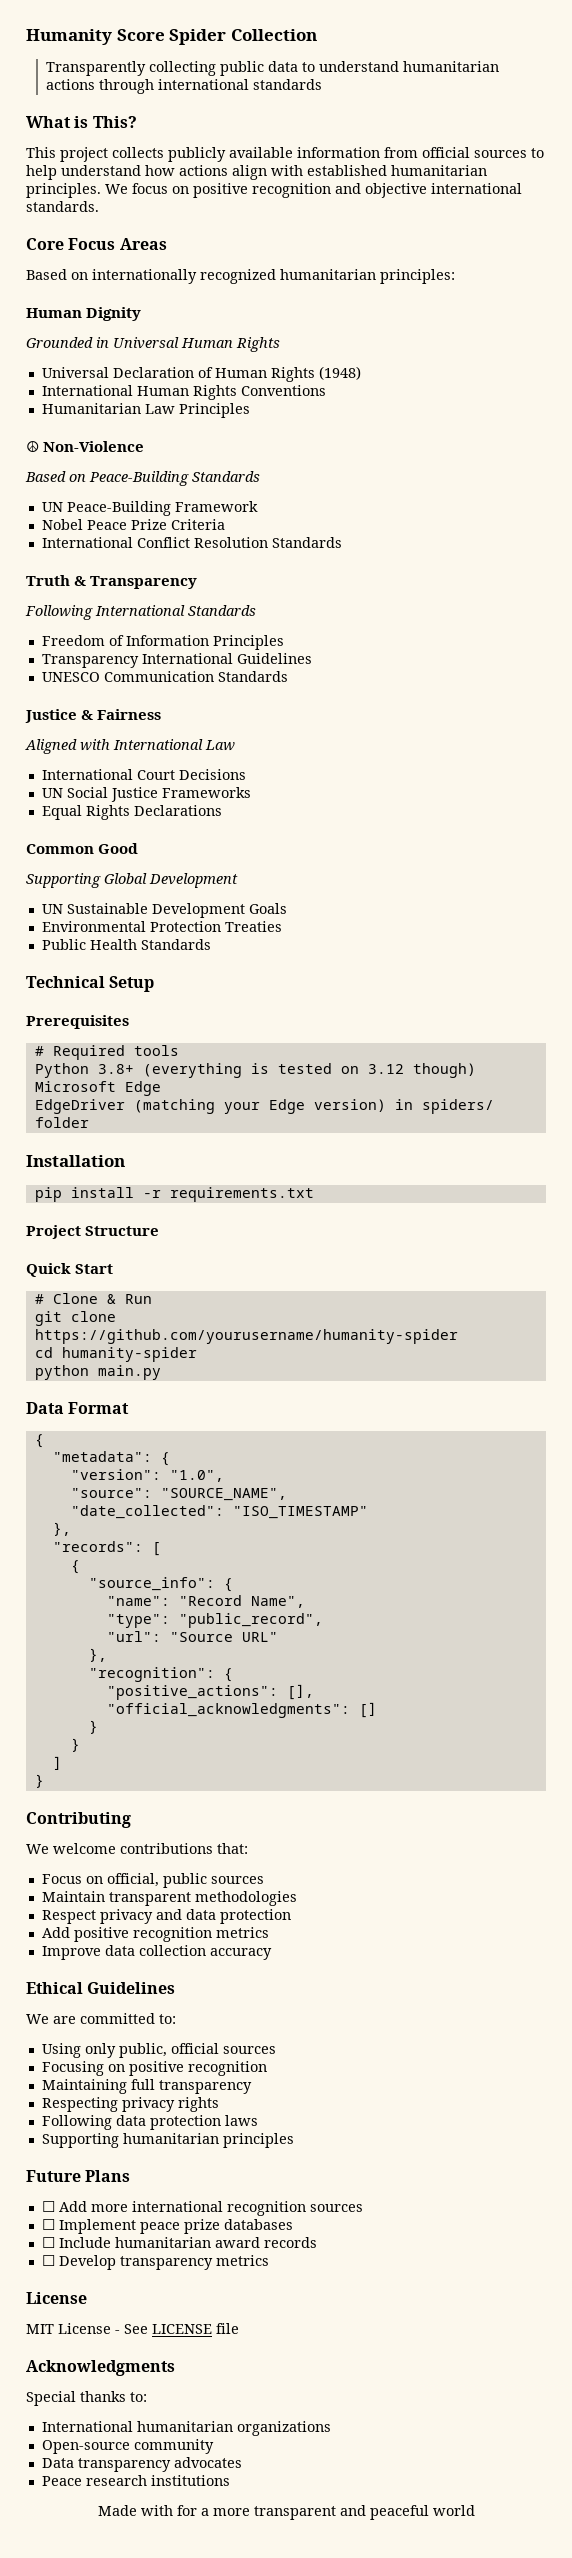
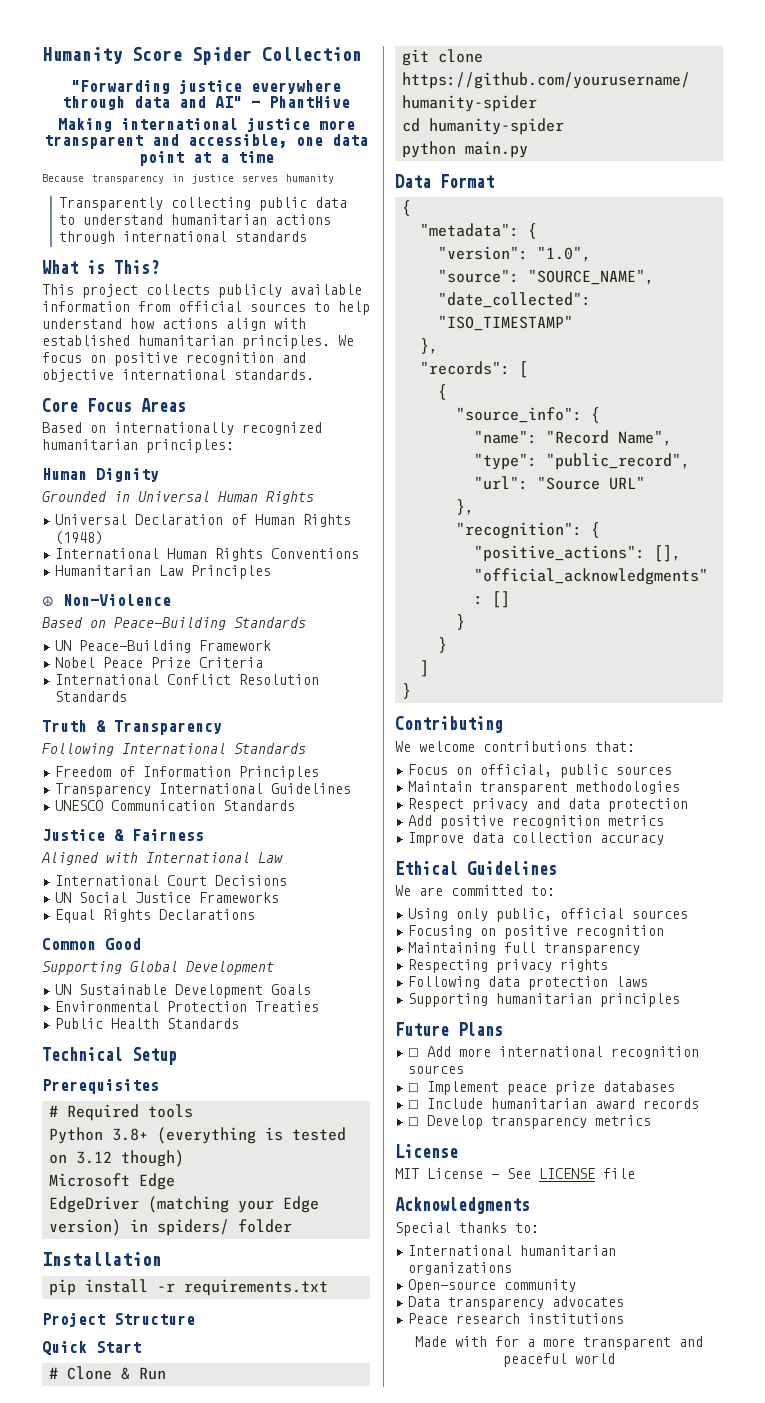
+ "Forwarding justice everywhere through data and AI" - PhantHive
+ Making international justice more transparent and accessible, one data point at a time
+ Because transparency in justice serves humanity

